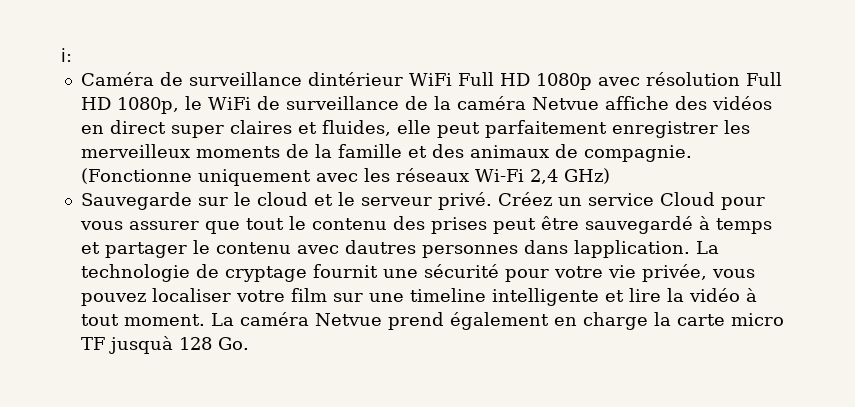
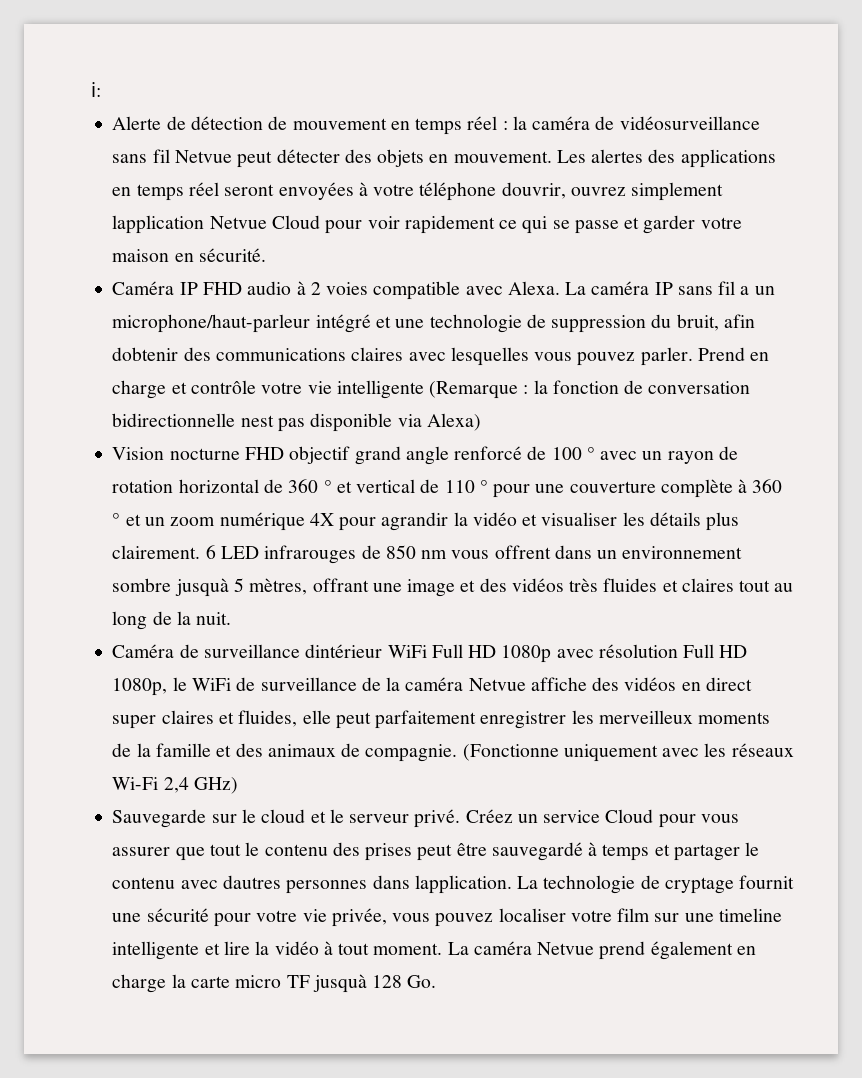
+ Alerte de détection de mouvement en temps réel : la caméra de vidéosurveillance sans fil Netvue peut détecter des objets en mouvement. Les alertes des applications en temps réel seront envoyées à votre téléphone douvrir, ouvrez simplement lapplication Netvue Cloud pour voir rapidement ce qui se passe et garder votre maison en sécurité.
+ Caméra IP FHD audio à 2 voies compatible avec Alexa. La caméra IP sans fil a un microphone/haut-parleur intégré et une technologie de suppression du bruit, afin dobtenir des communications claires avec lesquelles vous pouvez parler. Prend en charge et contrôle votre vie intelligente (Remarque : la fonction de conversation bidirectionnelle nest pas disponible via Alexa)
+ Vision nocturne FHD objectif grand angle renforcé de 100 ° avec un rayon de rotation horizontal de 360 ° et vertical de 110 ° pour une couverture complète à 360 ° et un zoom numérique 4X pour agrandir la vidéo et visualiser les détails plus clairement. 6 LED infrarouges de 850 nm vous offrent dans un environnement sombre jusquà 5 mètres, offrant une image et des vidéos très fluides et claires tout au long de la nuit.

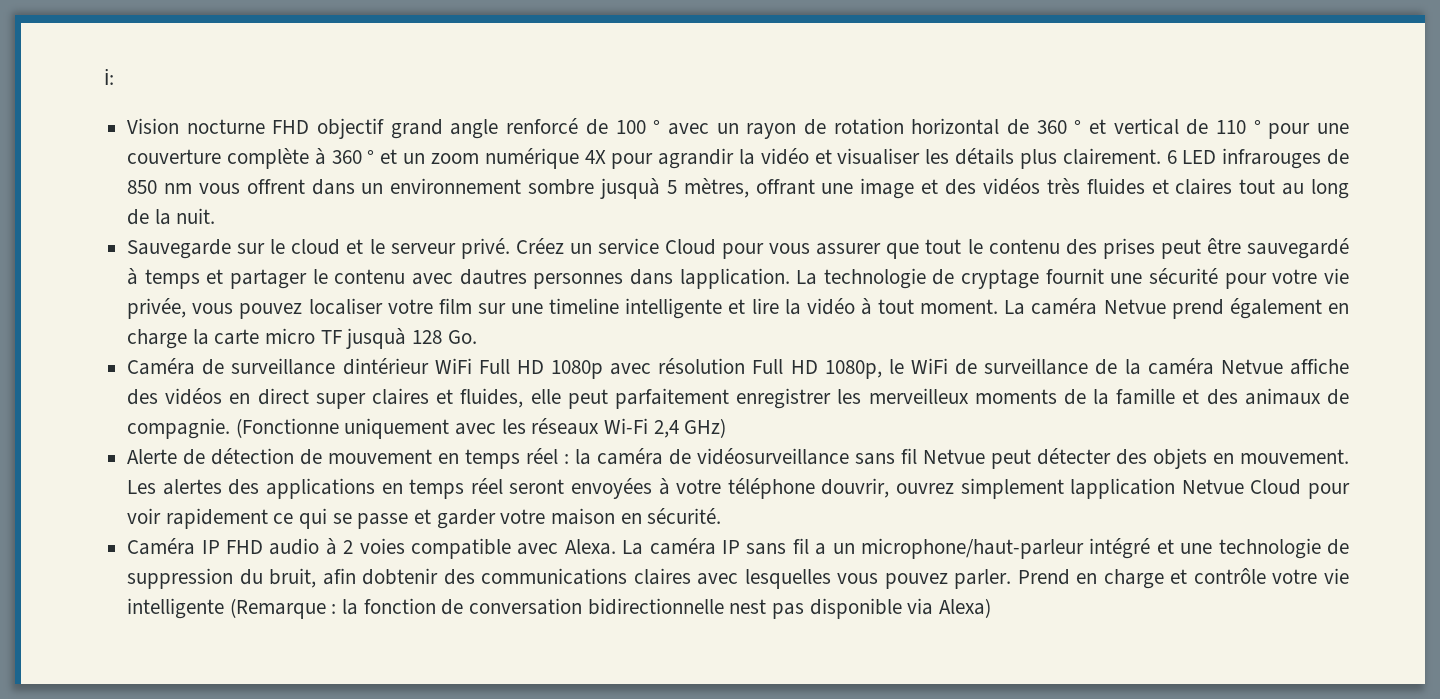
+ Vision nocturne FHD objectif grand angle renforcé de 100 ° avec un rayon de rotation horizontal de 360 ° et vertical de 110 ° pour une couverture complète à 360 ° et un zoom numérique 4X pour agrandir la vidéo et visualiser les détails plus clairement. 6 LED infrarouges de 850 nm vous offrent dans un environnement sombre jusquà 5 mètres, offrant une image et des vidéos très fluides et claires tout au long de la nuit.
+ Sauvegarde sur le cloud et le serveur privé. Créez un service Cloud pour vous assurer que tout le contenu des prises peut être sauvegardé à temps et partager le contenu avec dautres personnes dans lapplication. La technologie de cryptage fournit une sécurité pour votre vie privée, vous pouvez localiser votre film sur une timeline intelligente et lire la vidéo à tout moment. La caméra Netvue prend également en charge la carte micro TF jusquà 128 Go.
+ Caméra de surveillance dintérieur WiFi Full HD 1080p avec résolution Full HD 1080p, le WiFi de surveillance de la caméra Netvue affiche des vidéos en direct super claires et fluides, elle peut parfaitement enregistrer les merveilleux moments de la famille et des animaux de compagnie. (Fonctionne uniquement avec les réseaux Wi-Fi 2,4 GHz)
- Vision nocturne FHD objectif grand angle renforcé de 100 ° avec un rayon de rotation horizontal de 360 ° et vertical de 110 ° pour une couverture complète à 360 ° et un zoom numérique 4X pour agrandir la vidéo et visualiser les détails plus clairement. 6 LED infrarouges de 850 nm vous offrent dans un environnement sombre jusquà 5 mètres, offrant une image et des vidéos très fluides et claires tout au long de la nuit.
- Caméra de surveillance dintérieur WiFi Full HD 1080p avec résolution Full HD 1080p, le WiFi de surveillance de la caméra Netvue affiche des vidéos en direct super claires et fluides, elle peut parfaitement enregistrer les merveilleux moments de la famille et des animaux de compagnie. (Fonctionne uniquement avec les réseaux Wi-Fi 2,4 GHz)
- Sauvegarde sur le cloud et le serveur privé. Créez un service Cloud pour vous assurer que tout le contenu des prises peut être sauvegardé à temps et partager le contenu avec dautres personnes dans lapplication. La technologie de cryptage fournit une sécurité pour votre vie privée, vous pouvez localiser votre film sur une timeline intelligente et lire la vidéo à tout moment. La caméra Netvue prend également en charge la carte micro TF jusquà 128 Go.

